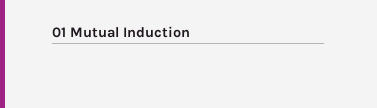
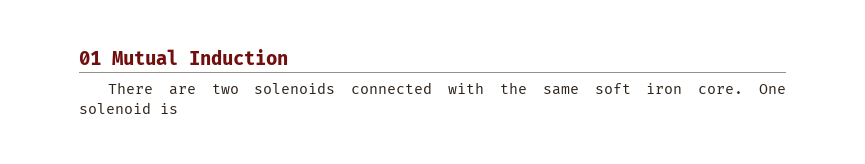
+ There are two solenoids connected with the same soft iron core. One solenoid is

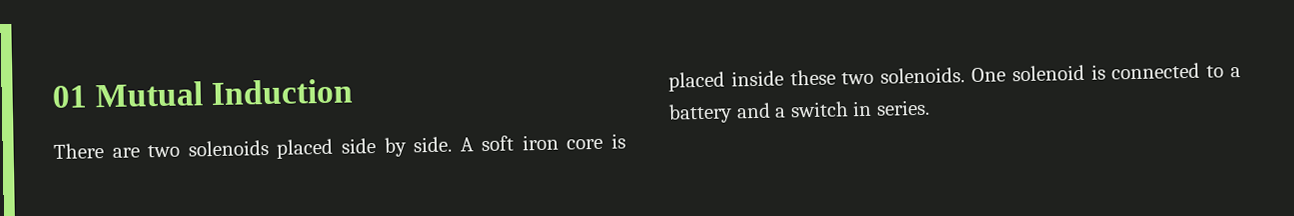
- There are two solenoids connected with the same soft iron core. One solenoid is
+ There are two solenoids placed side by side. A soft iron core is placed inside these two solenoids. One solenoid is connected to a battery and a switch in series.

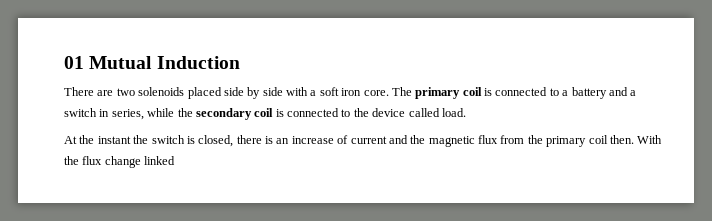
- There are two solenoids placed side by side. A soft iron core is placed inside these two solenoids. One solenoid is connected to a battery and a switch in series.
+ There are two solenoids placed side by side with a soft iron core. The primary coil is connected to a battery and a switch in series, while the secondary coil is connected to the device called load.
+ At the instant the switch is closed, there is an increase of current and the magnetic flux from the primary coil then. With the flux change linked

